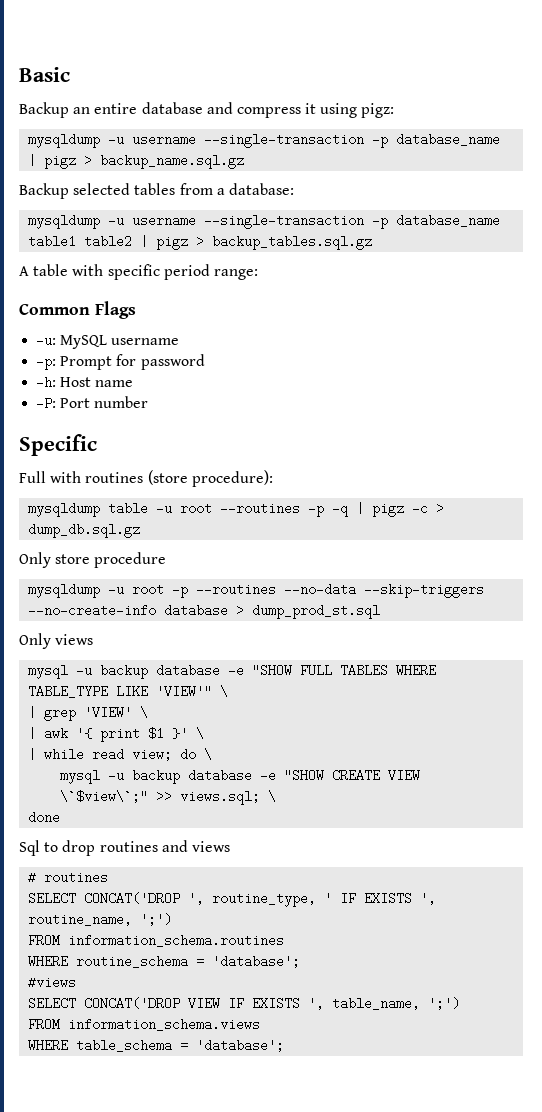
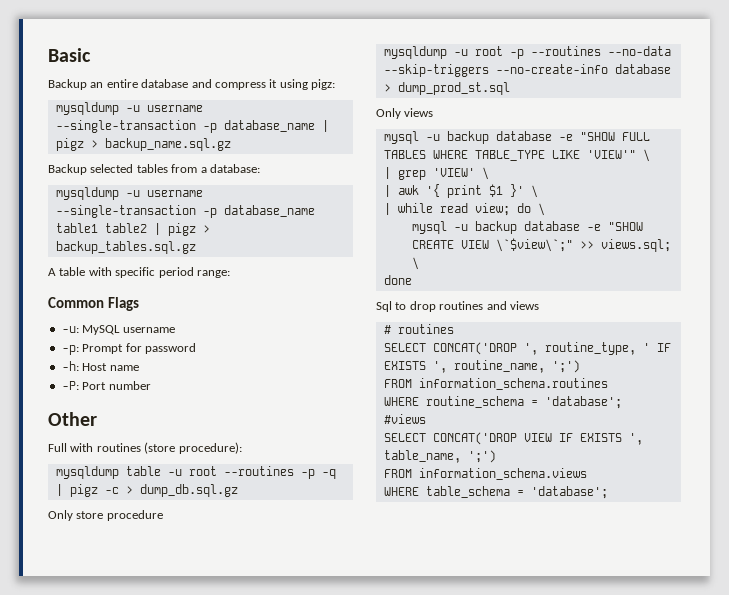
- Specific
+ Other

